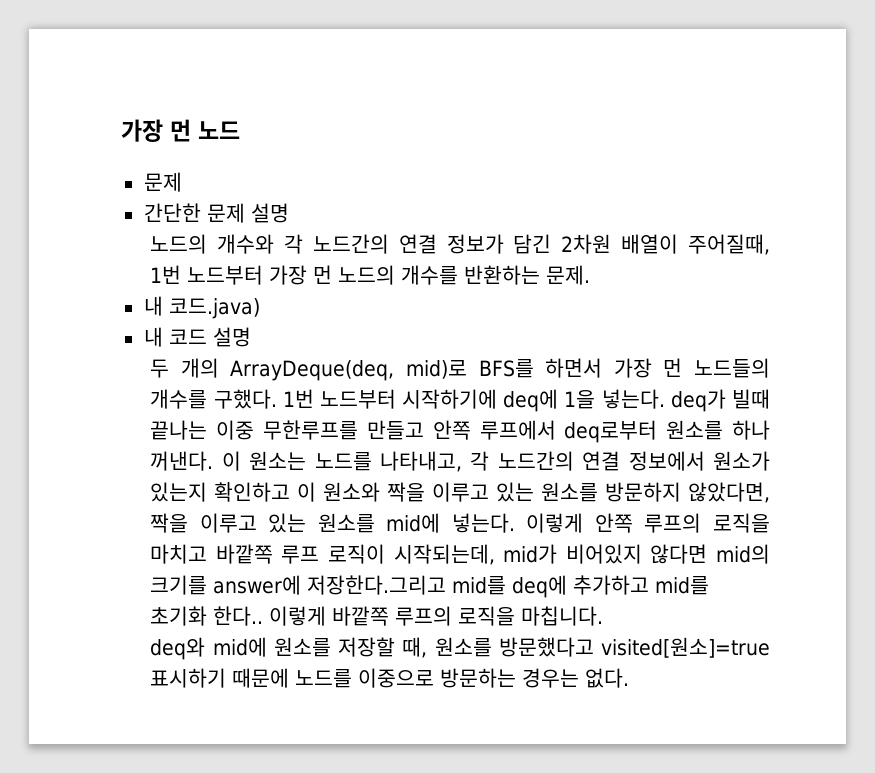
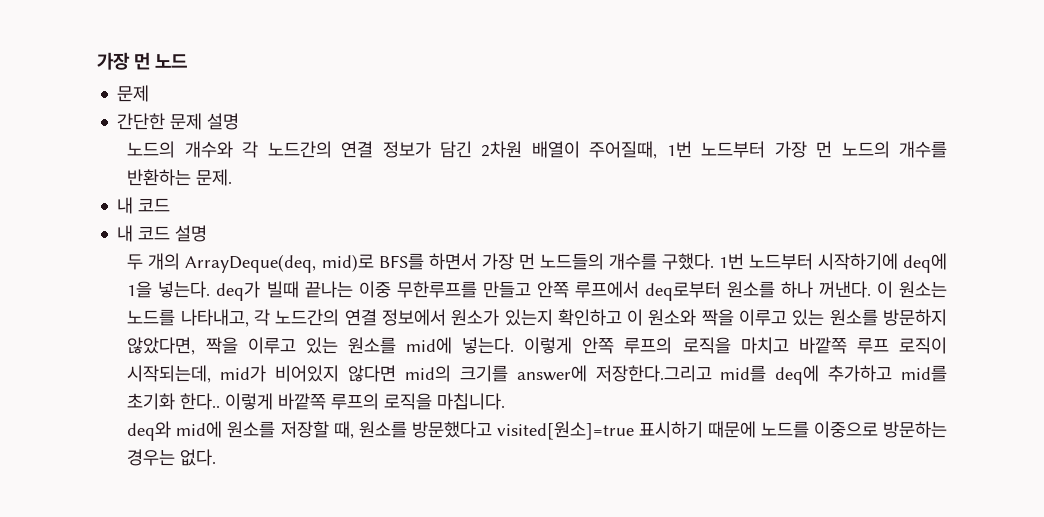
  노드의 개수와 각 노드간의 연결 정보가 담긴 2차원 배열이 주어질때, 1번 노드부터 가장 먼 노드의 개수를 반환하는 문제.
- 내 코드.java)
+ 내 코드

